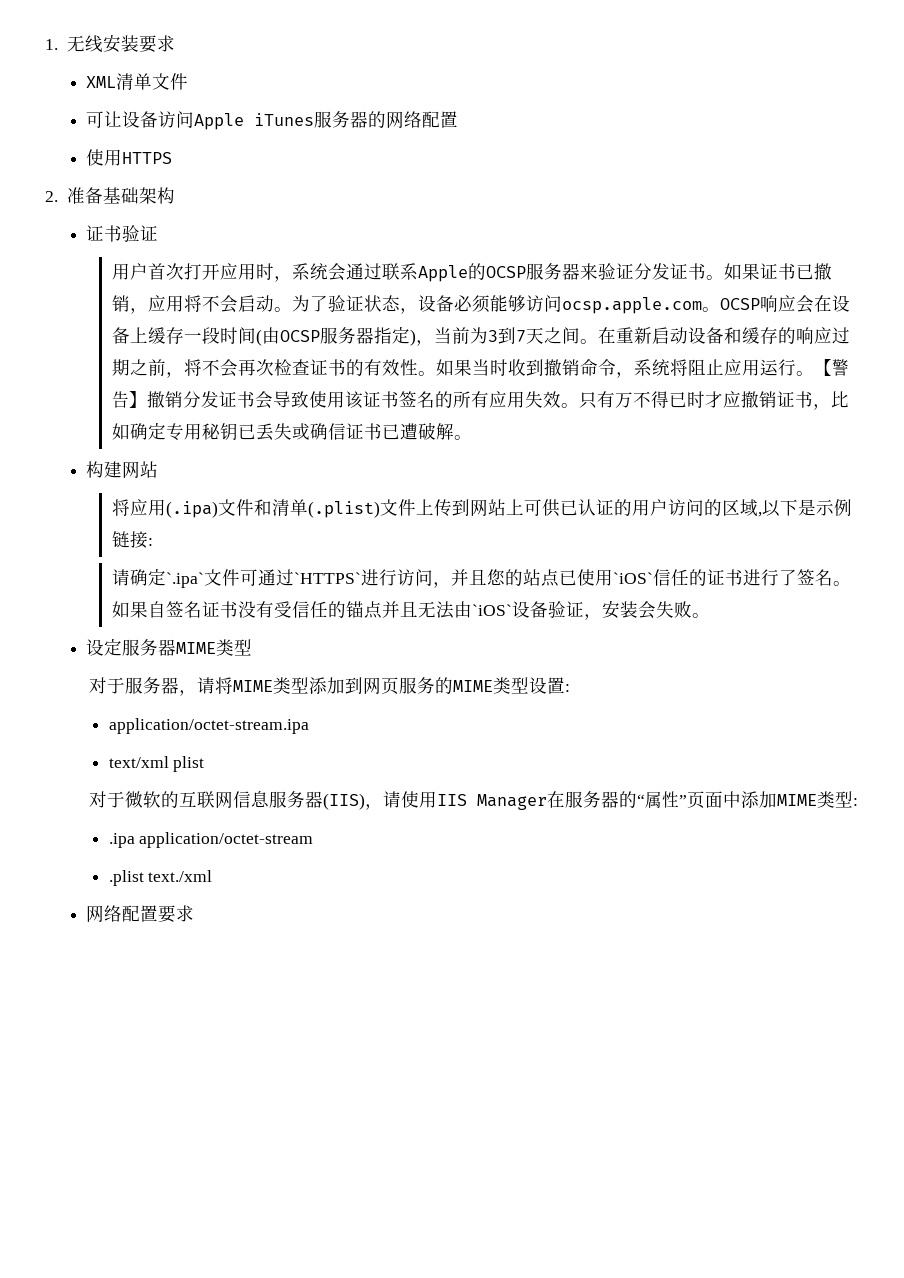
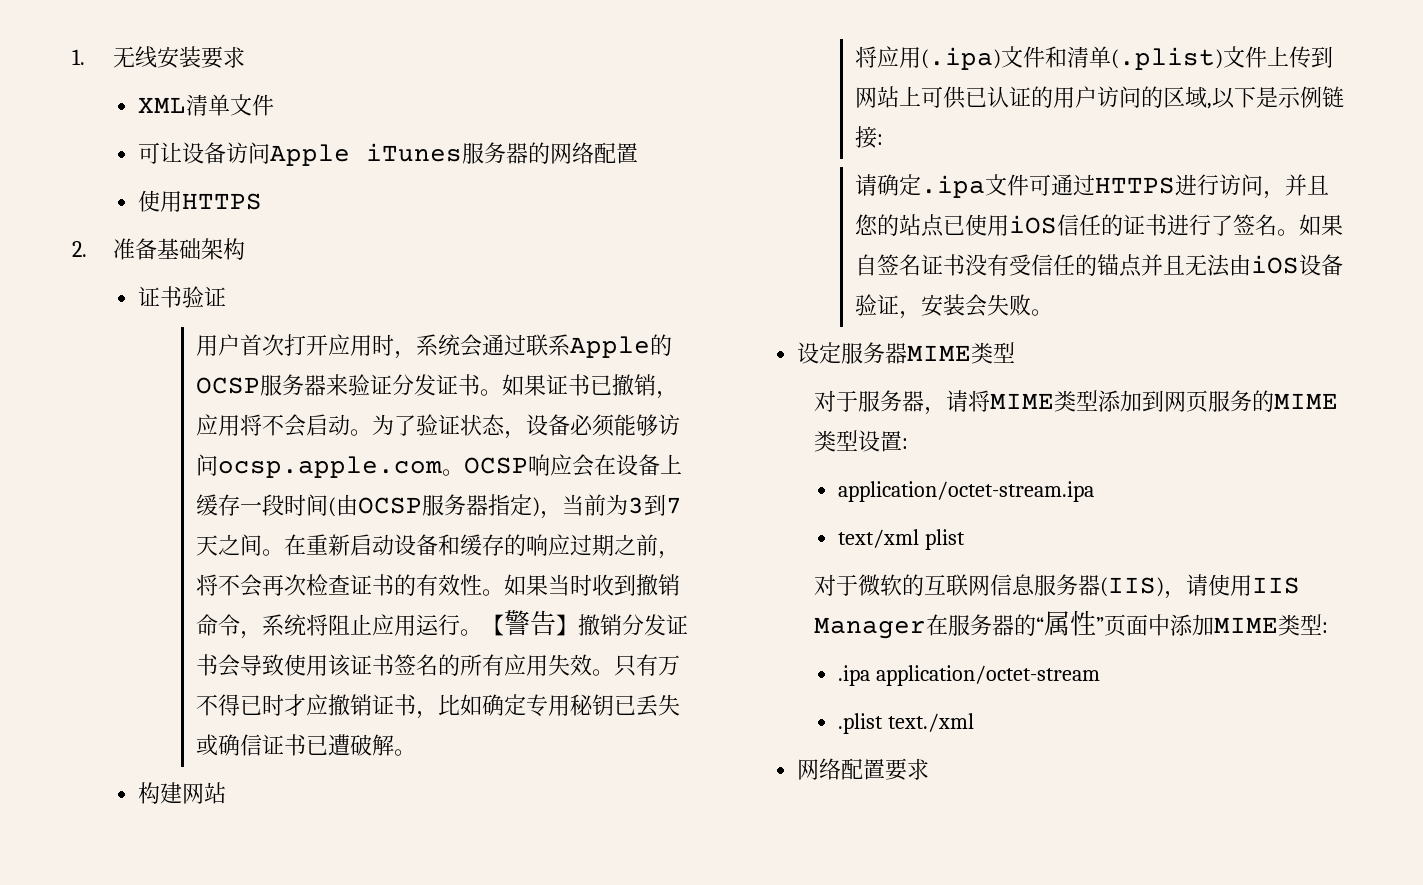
- 请确定`.ipa`文件可通过`HTTPS`进行访问，并且您的站点已使用`iOS`信任的证书进行了签名。
+ 请确定.ipa文件可通过HTTPS进行访问，并且您的站点已使用iOS信任的证书进行了签名。
- 如果自签名证书没有受信任的锚点并且无法由`iOS`设备验证，安装会失败。
+ 如果自签名证书没有受信任的锚点并且无法由iOS设备验证，安装会失败。

